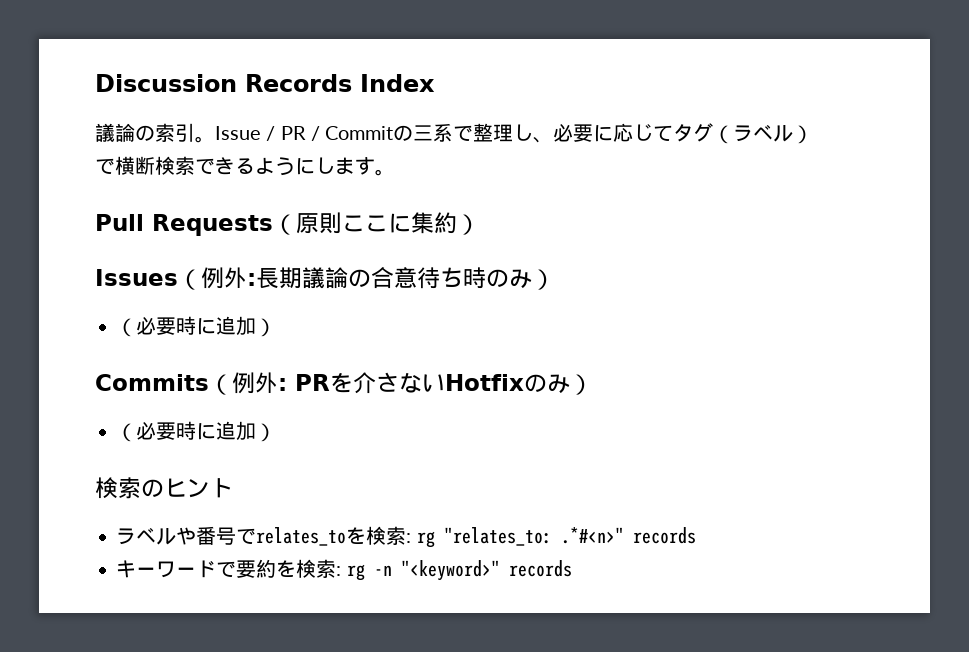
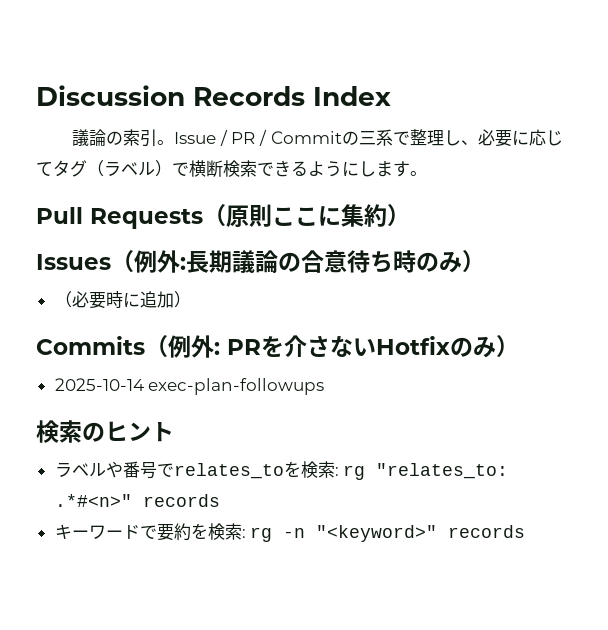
  Commits（例外: PRを介さないHotfixのみ）
- （必要時に追加）
+ 2025-10-14 exec-plan-followups

